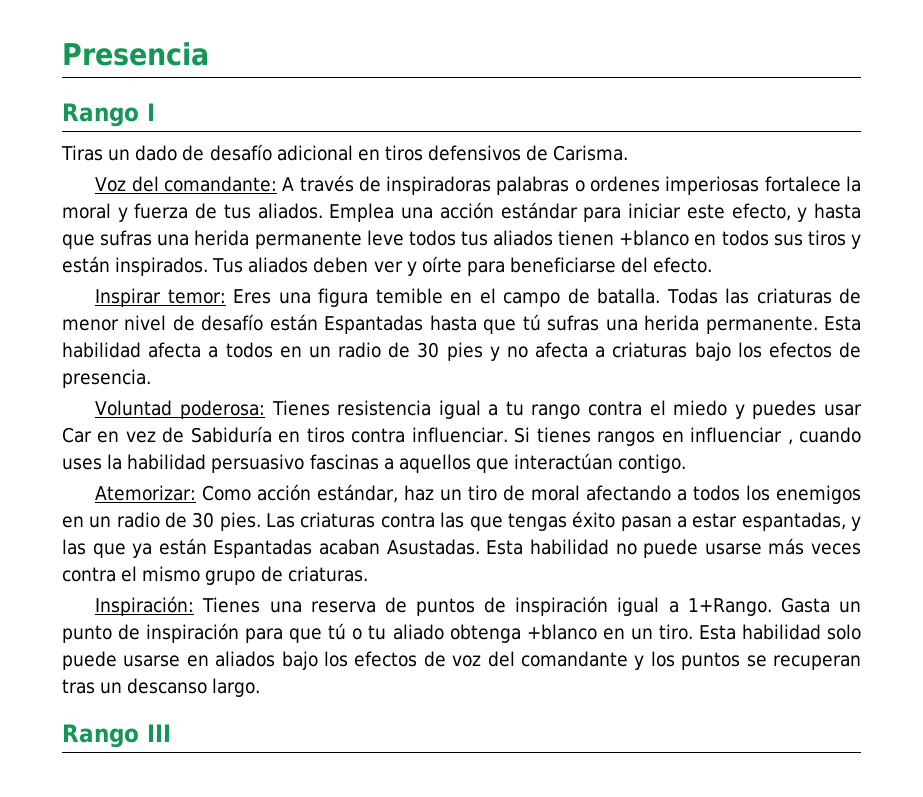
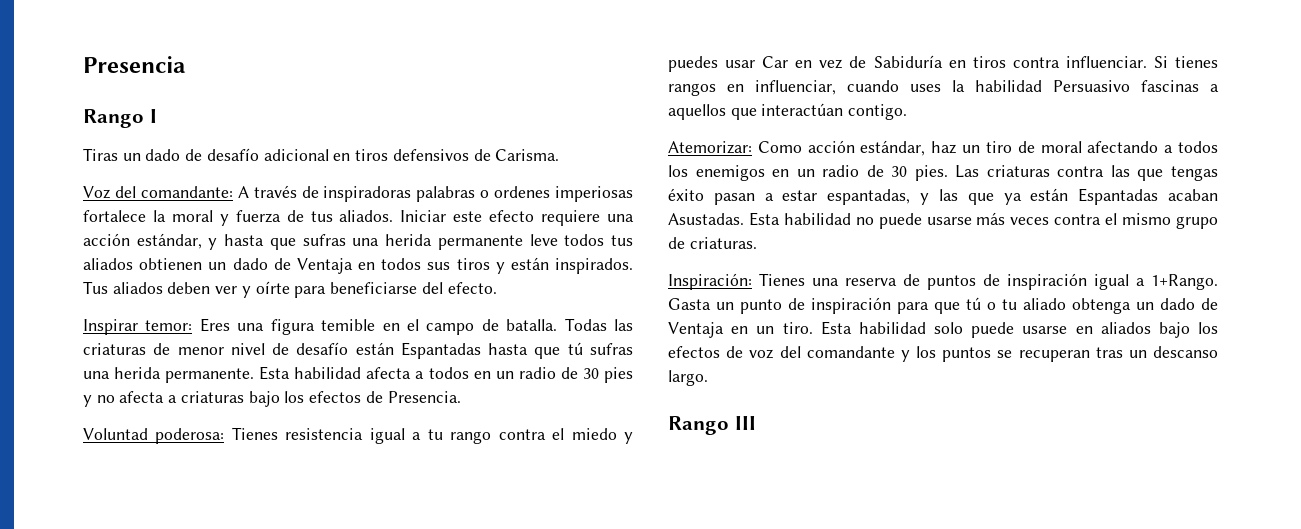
- Emplea una acción estándar para iniciar este efecto, y hasta que sufras una herida permanente leve todos tus aliados tienen +blanco en todos sus tiros y están inspirados.
+ Iniciar este efecto requiere una acción estándar, y hasta que sufras una herida permanente leve todos tus aliados obtienen un dado de Ventaja en todos sus tiros y están inspirados.
- Esta habilidad afecta a todos en un radio de 30 pies y no afecta a criaturas bajo los efectos de presencia.
+ Esta habilidad afecta a todos en un radio de 30 pies y no afecta a criaturas bajo los efectos de Presencia.
- Si tienes rangos en influenciar , cuando uses la habilidad persuasivo fascinas a aquellos que interactúan contigo.
+ Si tienes rangos en influenciar, cuando uses la habilidad Persuasivo fascinas a aquellos que interactúan contigo.
- Gasta un punto de inspiración para que tú o tu aliado obtenga +blanco en un tiro.
+ Gasta un punto de inspiración para que tú o tu aliado obtenga un dado de Ventaja en un tiro.

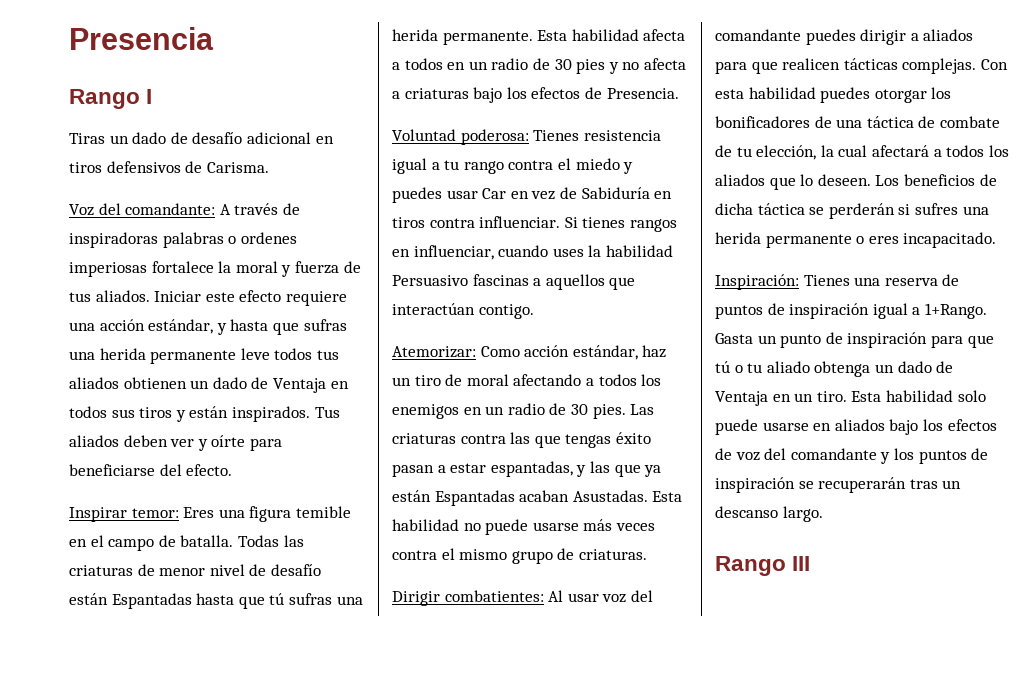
+ Dirigir combatientes: Al usar voz del comandante puedes dirigir a aliados para que realicen tácticas complejas. Con esta habilidad puedes otorgar los bonificadores de una táctica de combate de tu elección, la cual afectará a todos los aliados que lo deseen. Los beneficios de dicha táctica se perderán si sufres una herida permanente o eres incapacitado.
- Esta habilidad solo puede usarse en aliados bajo los efectos de voz del comandante y los puntos se recuperan tras un descanso largo.
+ Esta habilidad solo puede usarse en aliados bajo los efectos de voz del comandante y los puntos de inspiración se recuperarán tras un descanso largo.

